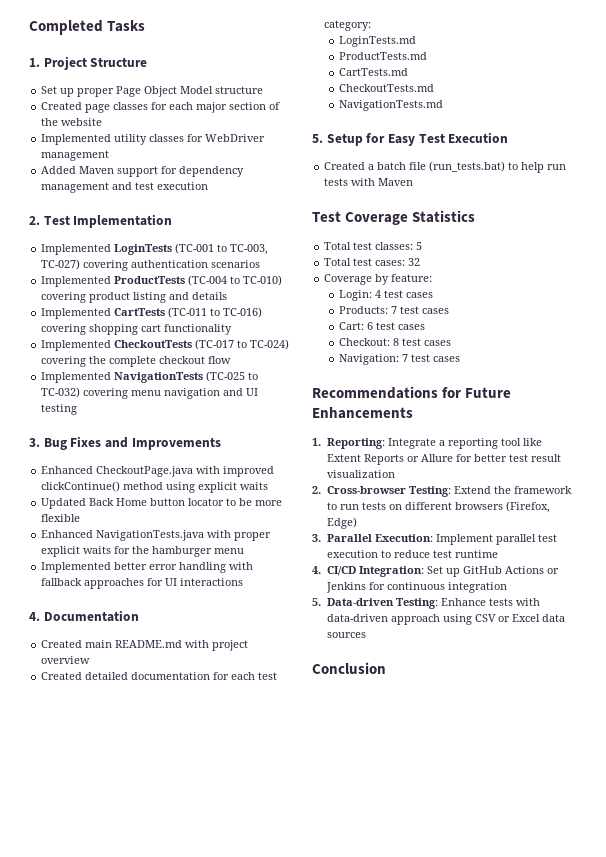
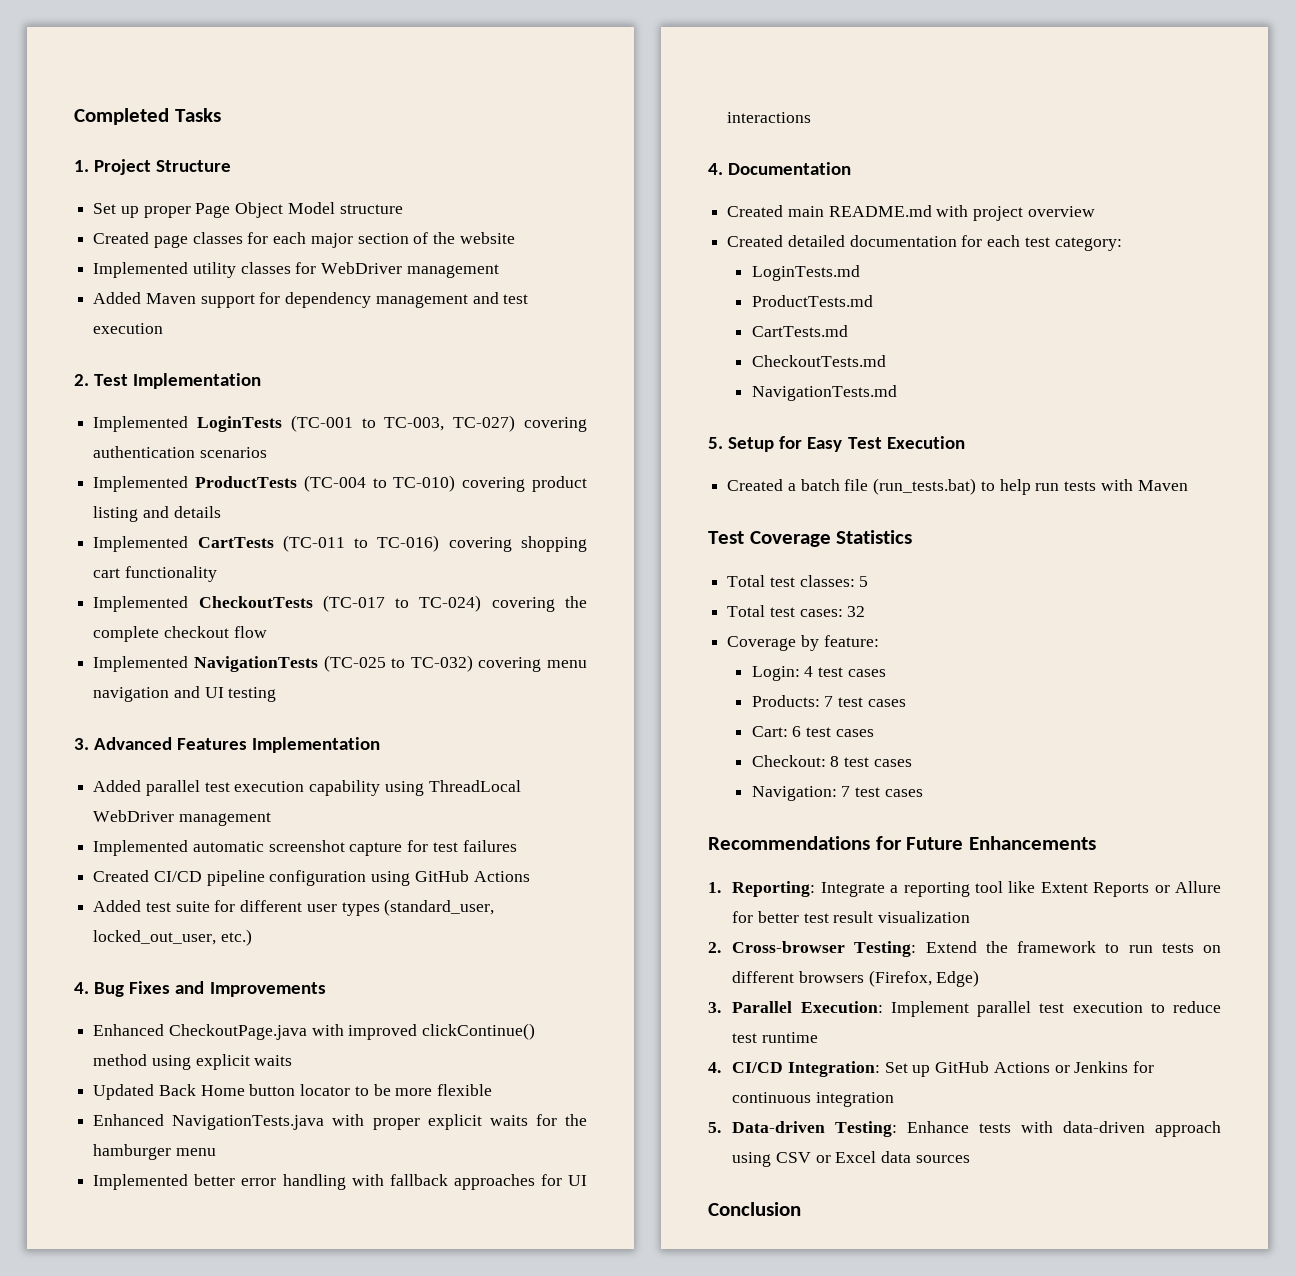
- 3. Bug Fixes and Improvements
+ 3. Advanced Features Implementation
+ Added parallel test execution capability using ThreadLocal WebDriver management
+ Implemented automatic screenshot capture for test failures
+ Created CI/CD pipeline configuration using GitHub Actions
+ Added test suite for different user types (standard_user, locked_out_user, etc.)
+ 4. Bug Fixes and Improvements

